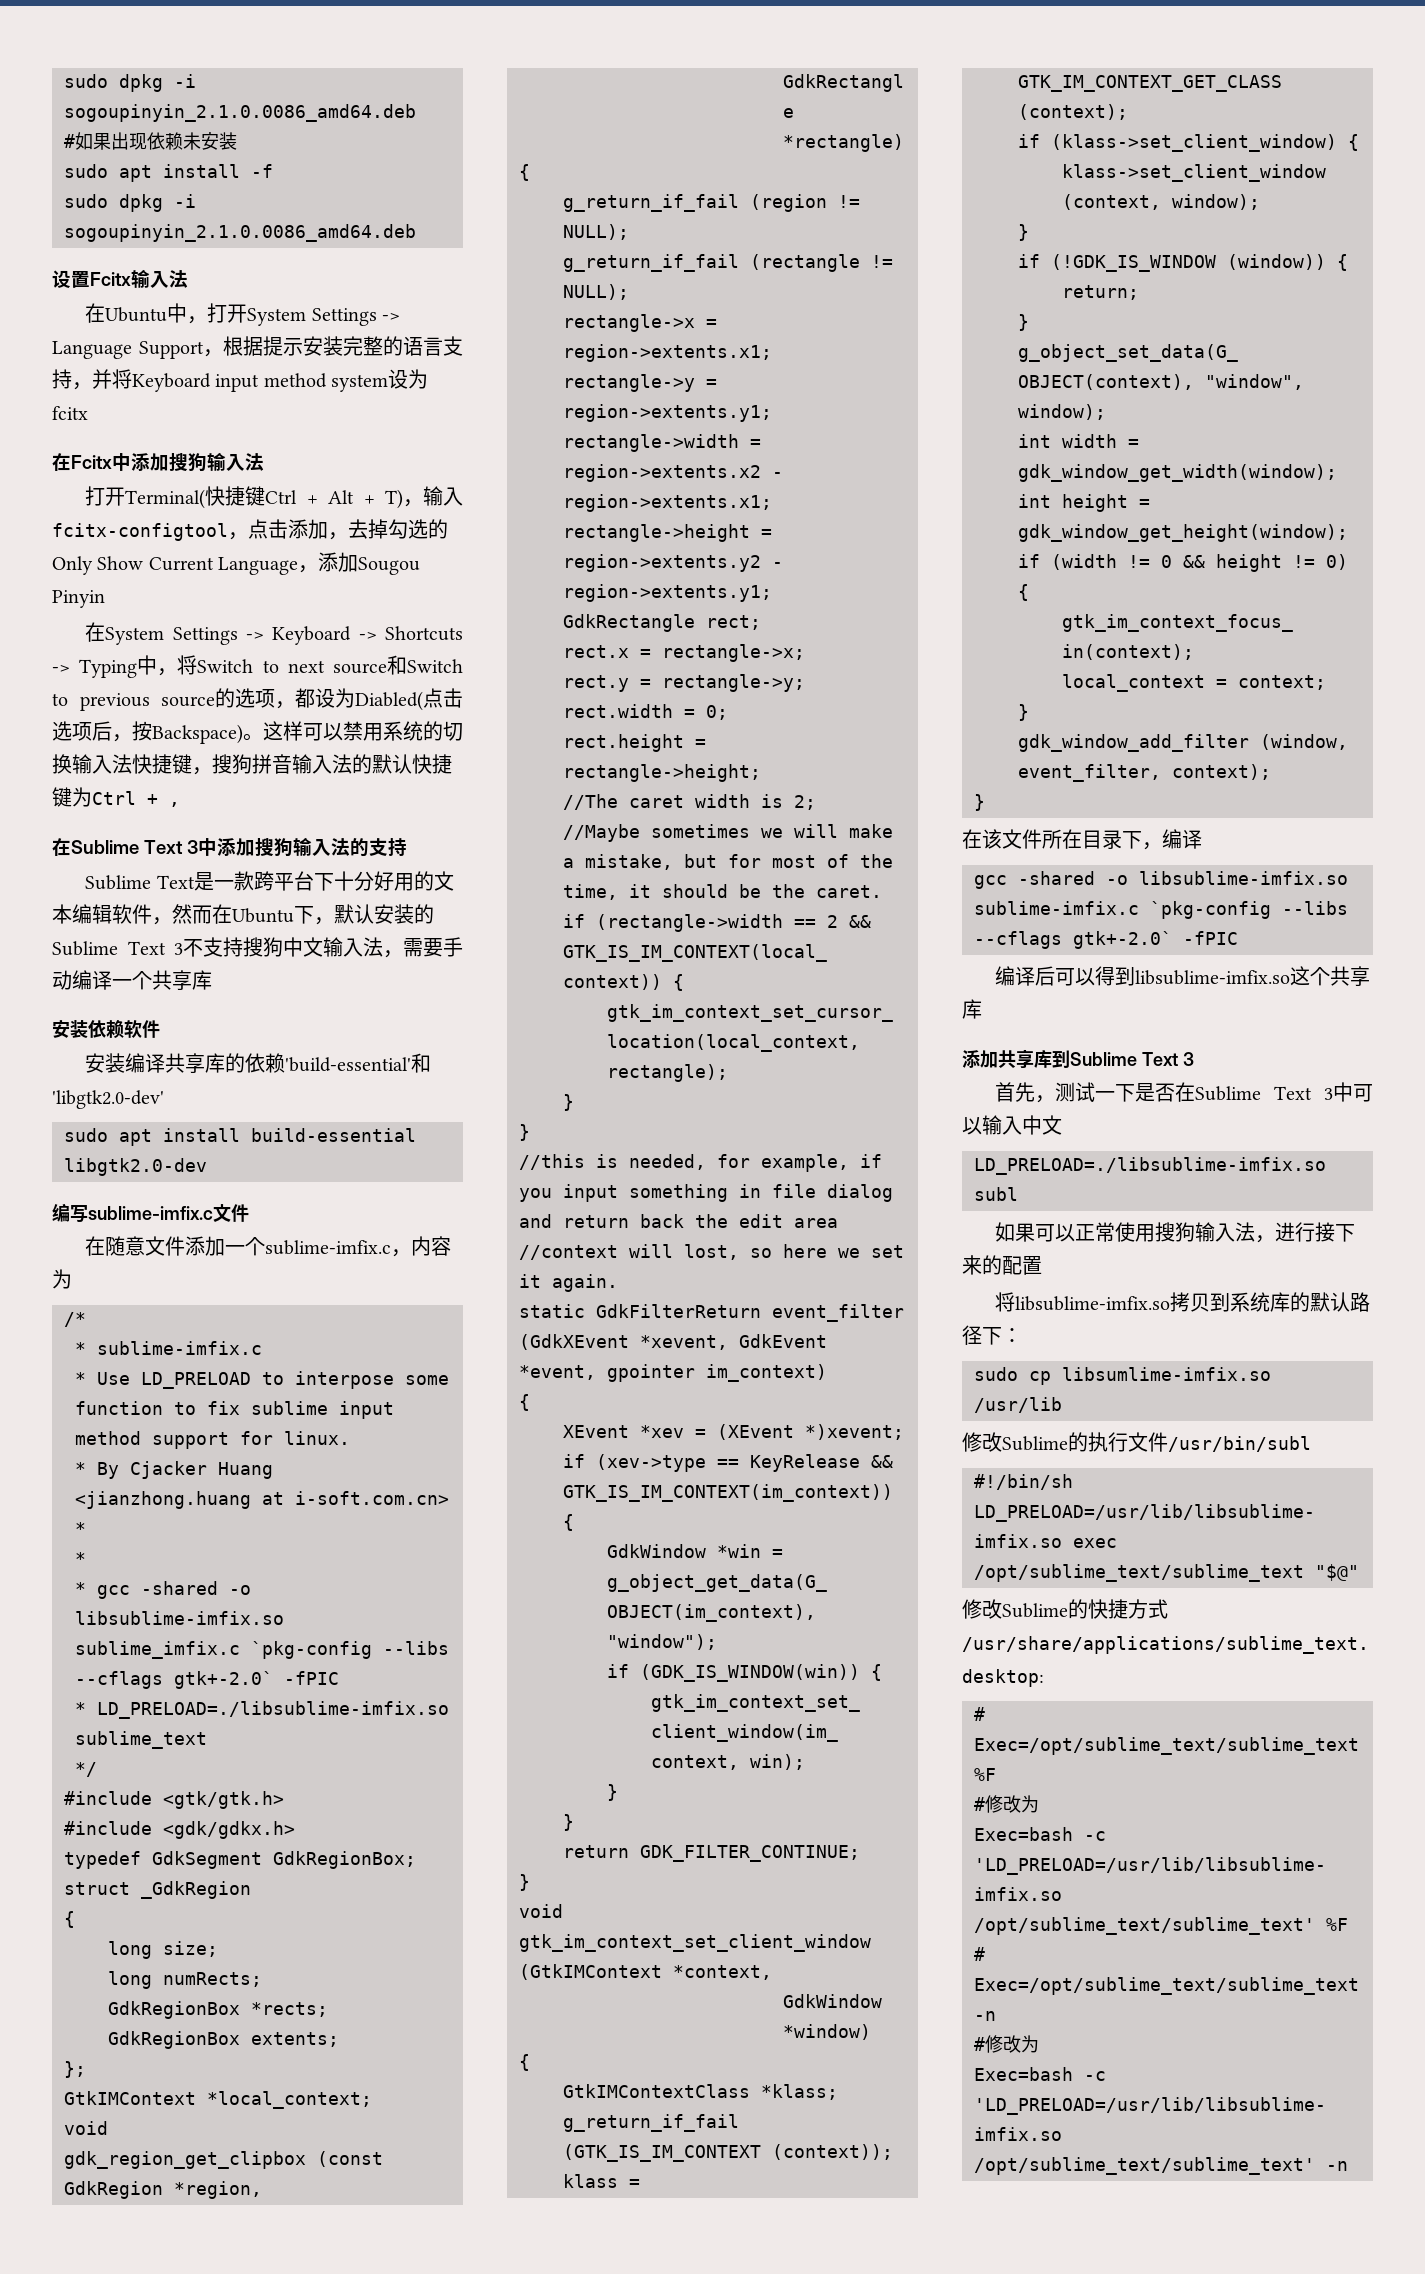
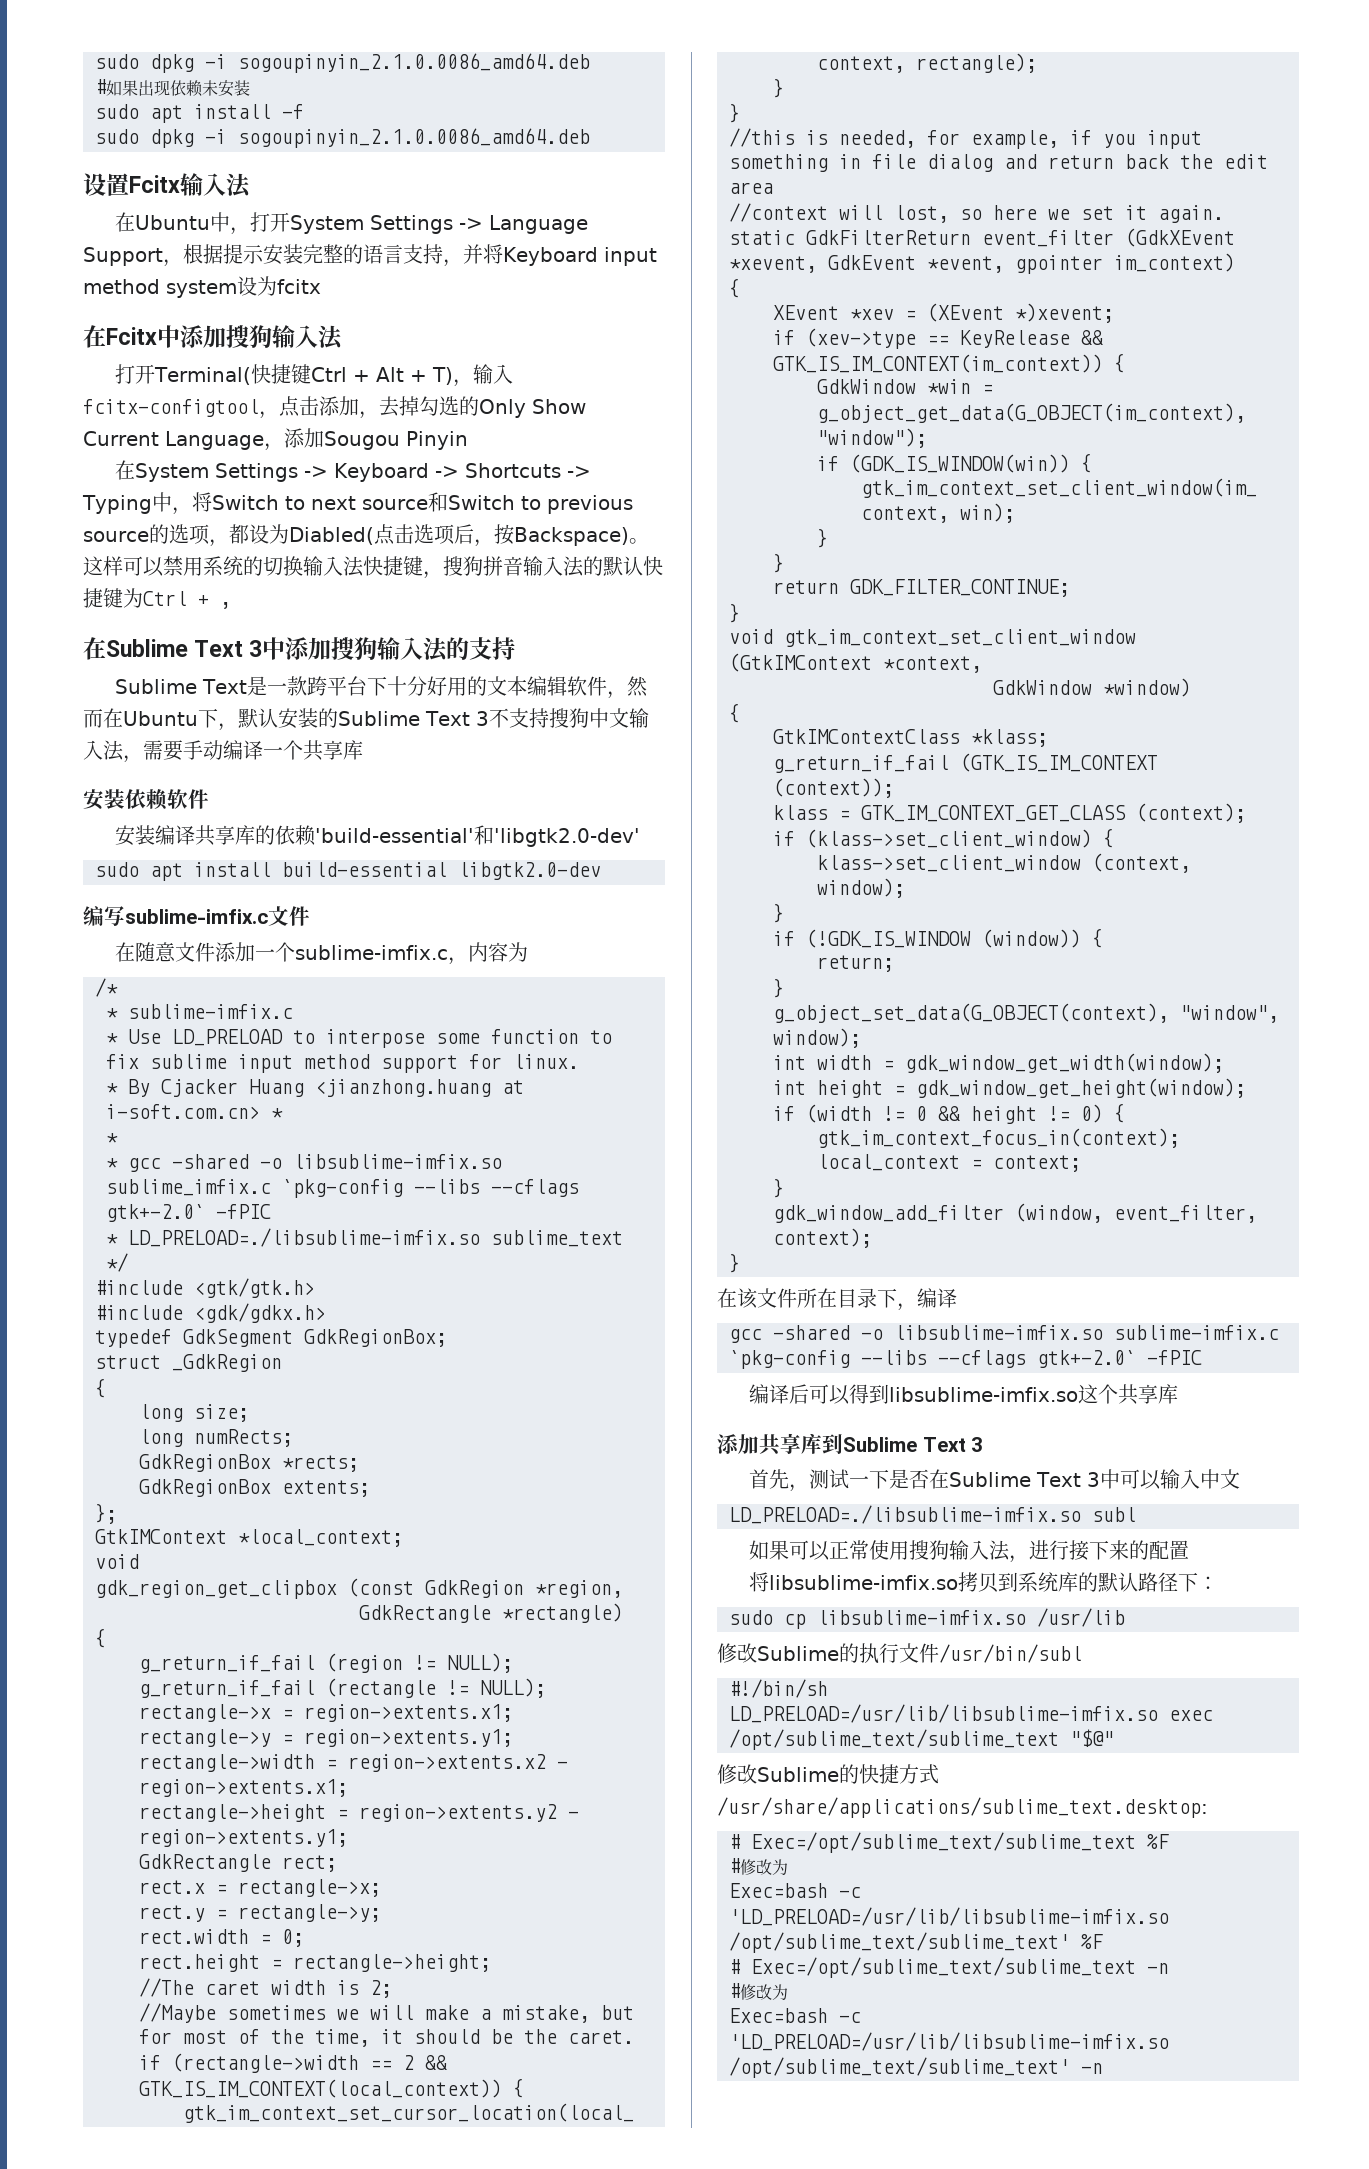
- sudo cp libsumlime-imfix.so /usr/lib
+ sudo cp libsublime-imfix.so /usr/lib

